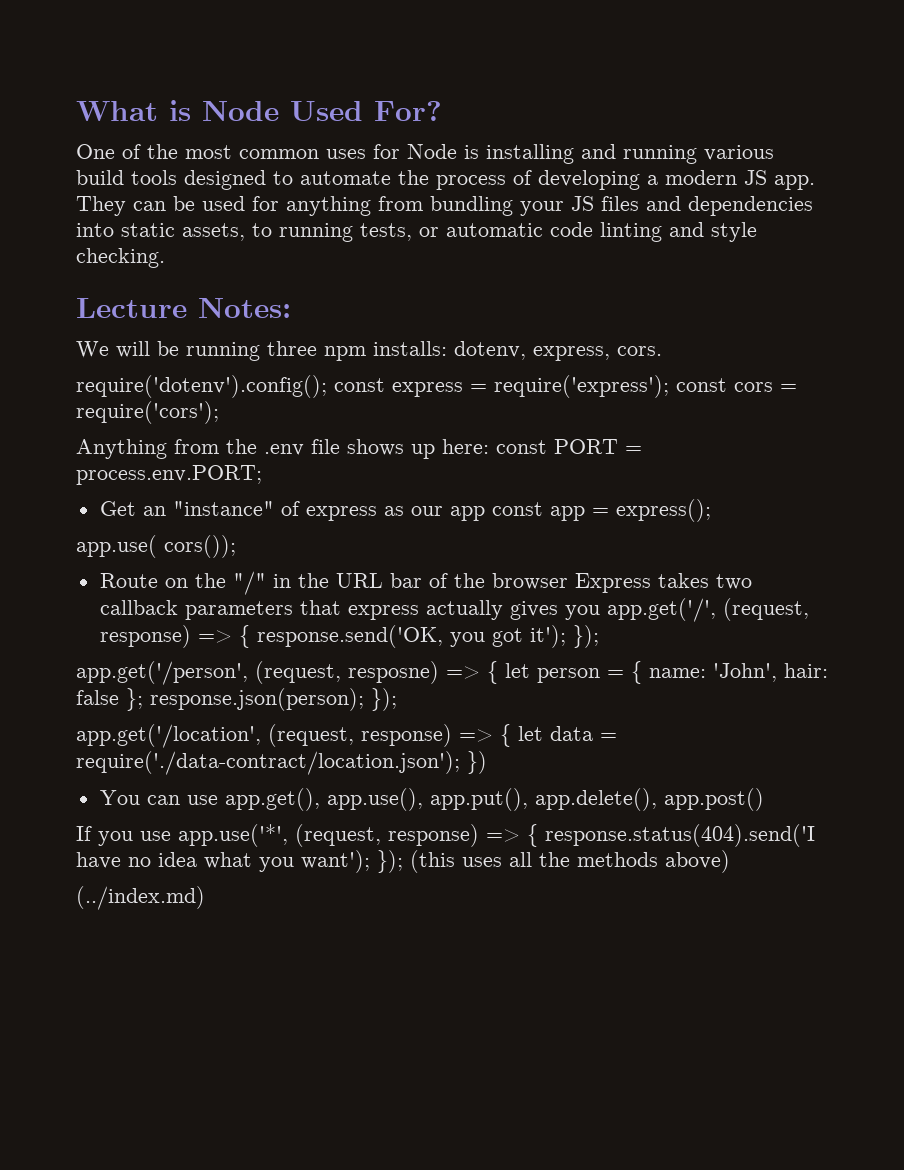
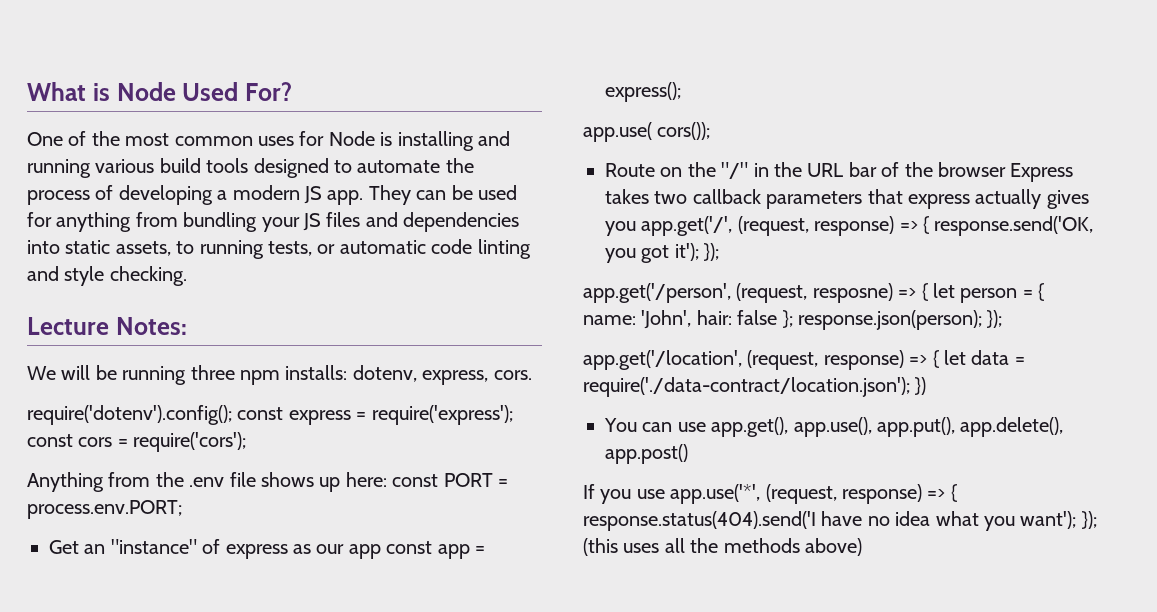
- (../index.md)

